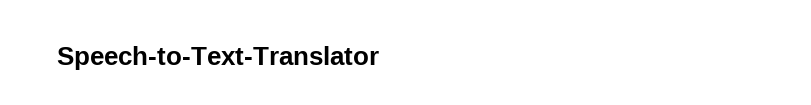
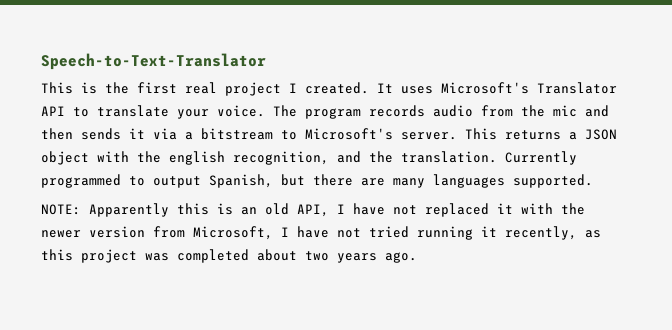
+ This is the first real project I created. It uses Microsoft's Translator API to translate your voice. The program records audio from the mic and then sends it via a bitstream to Microsoft's server. This returns a JSON object with the english recognition, and the translation. Currently programmed to output Spanish, but there are many languages supported.
+ NOTE: Apparently this is an old API, I have not replaced it with the newer version from Microsoft, I have not tried running it recently, as this project was completed about two years ago.

